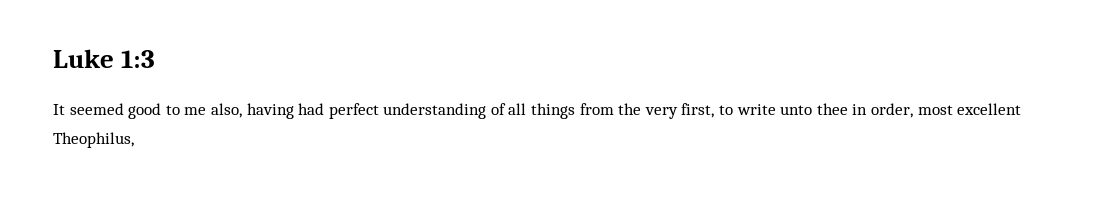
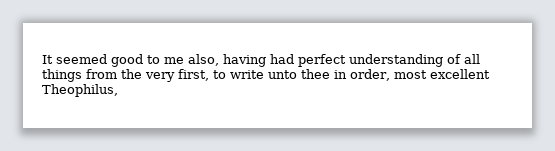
- Luke 1:3

